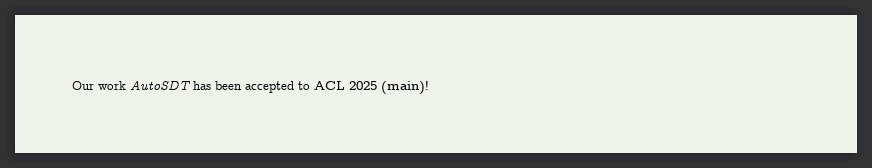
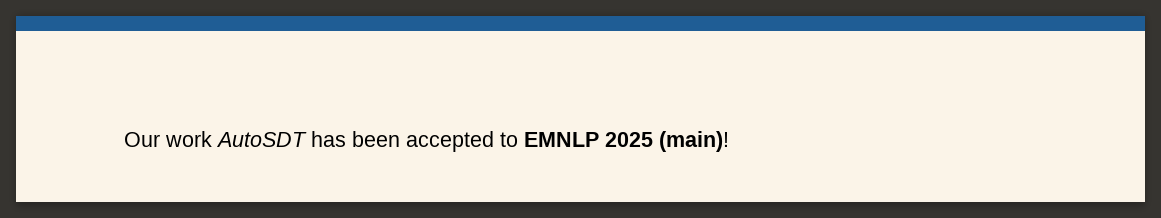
- Our work AutoSDT has been accepted to ACL 2025 (main)!
+ Our work AutoSDT has been accepted to EMNLP 2025 (main)!

